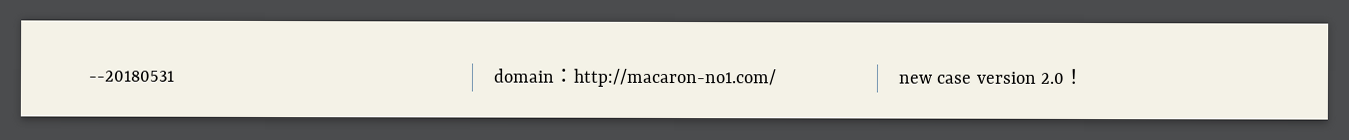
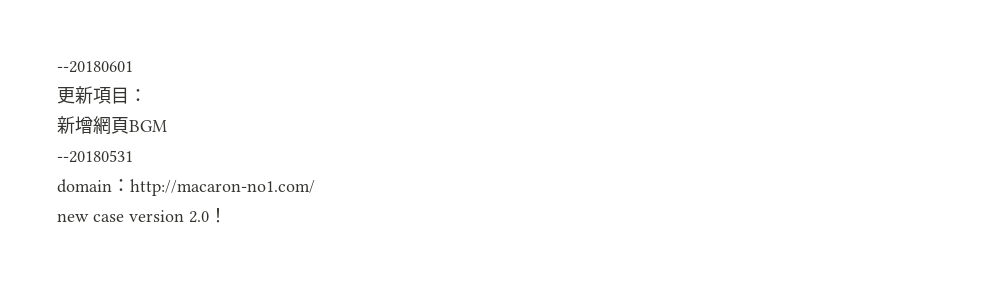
+ --20180601
+ 更新項目：
+ 新增網頁BGM

